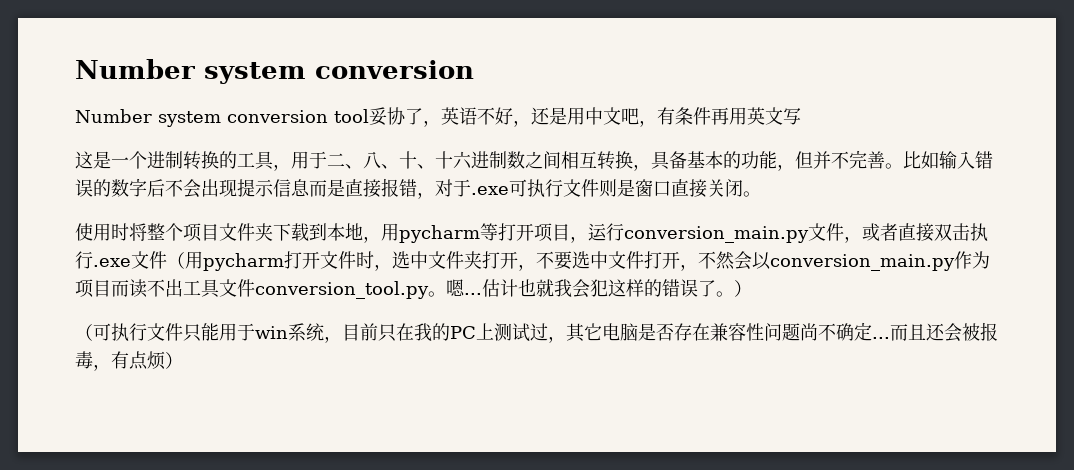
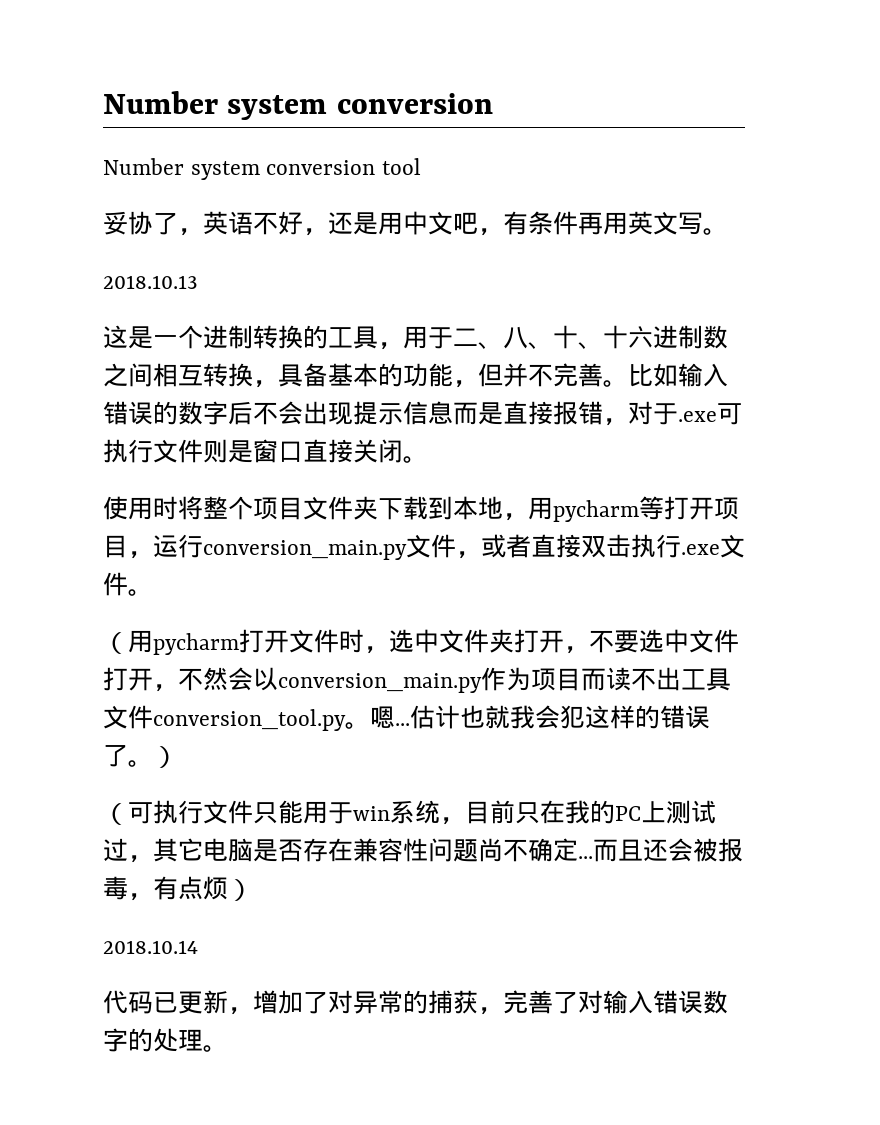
- Number system conversion tool妥协了，英语不好，还是用中文吧，有条件再用英文写
+ Number system conversion tool
+ 妥协了，英语不好，还是用中文吧，有条件再用英文写。
+ 2018.10.13
- 使用时将整个项目文件夹下载到本地，用pycharm等打开项目，运行conversion_main.py文件，或者直接双击执行.exe文件（用pycharm打开文件时，选中文件夹打开，不要选中文件打开，不然会以conversion_main.py作为项目而读不出工具文件conversion_tool.py。
+ 使用时将整个项目文件夹下载到本地，用pycharm等打开项目，运行conversion_main.py文件，或者直接双击执行.exe文件。
+ （用pycharm打开文件时，选中文件夹打开，不要选中文件打开，不然会以conversion_main.py作为项目而读不出工具文件conversion_tool.py。
+ 2018.10.14
+ 代码已更新，增加了对异常的捕获，完善了对输入错误数字的处理。

